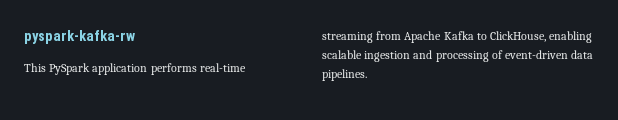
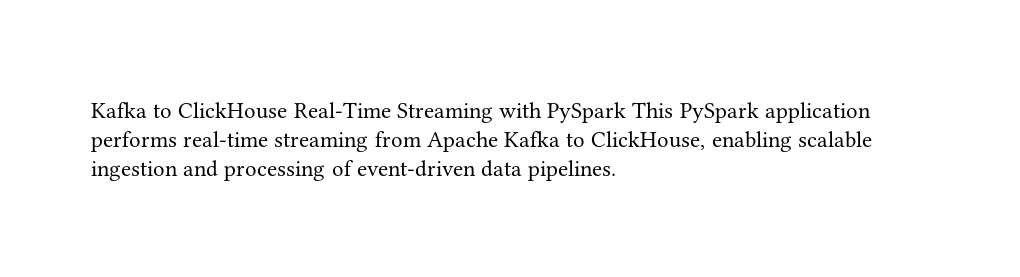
- pyspark-kafka-rw
- This PySpark application performs real-time streaming from Apache Kafka to ClickHouse, enabling scalable ingestion and processing of event-driven data pipelines.
+ Kafka to ClickHouse Real-Time Streaming with PySpark This PySpark application performs real-time streaming from Apache Kafka to ClickHouse, enabling scalable ingestion and processing of event-driven data pipelines.

